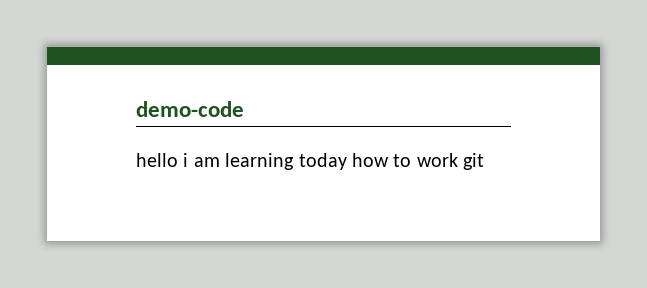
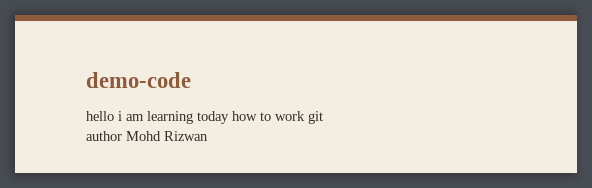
+ author Mohd Rizwan

